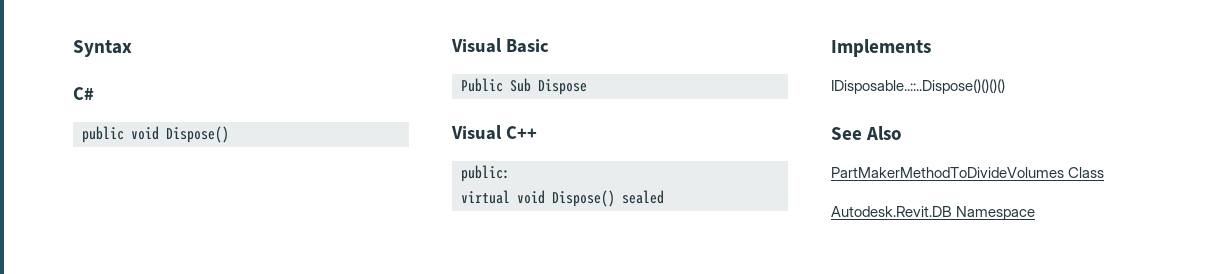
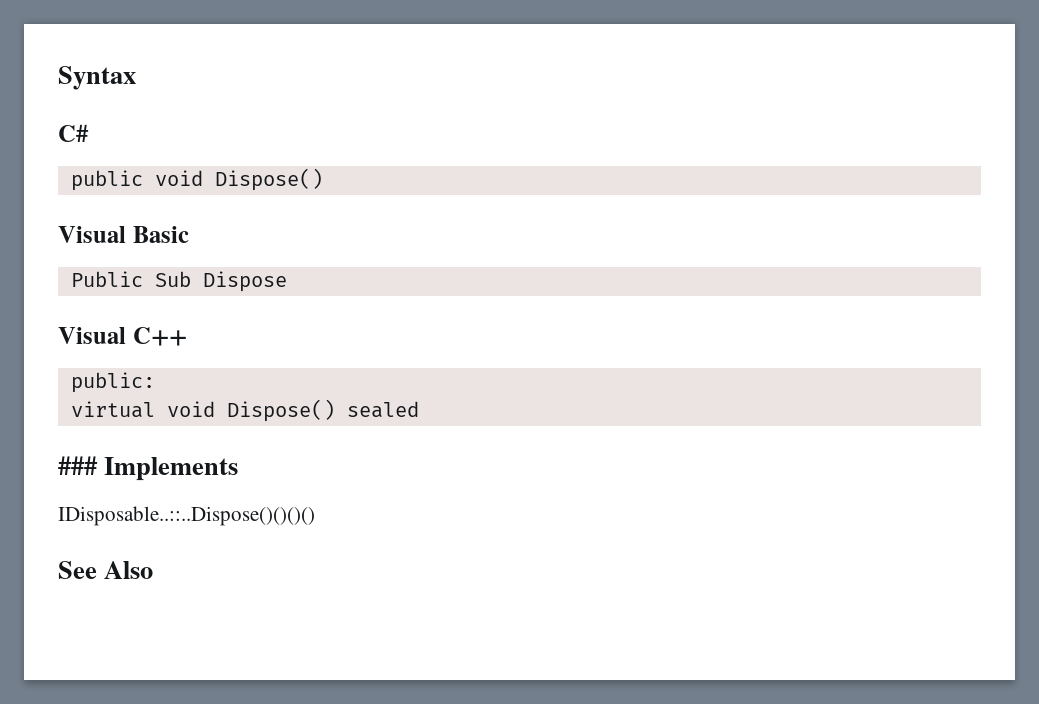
- Implements
+ ### Implements
- PartMakerMethodToDivideVolumes Class
- Autodesk.Revit.DB Namespace

